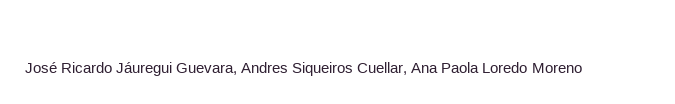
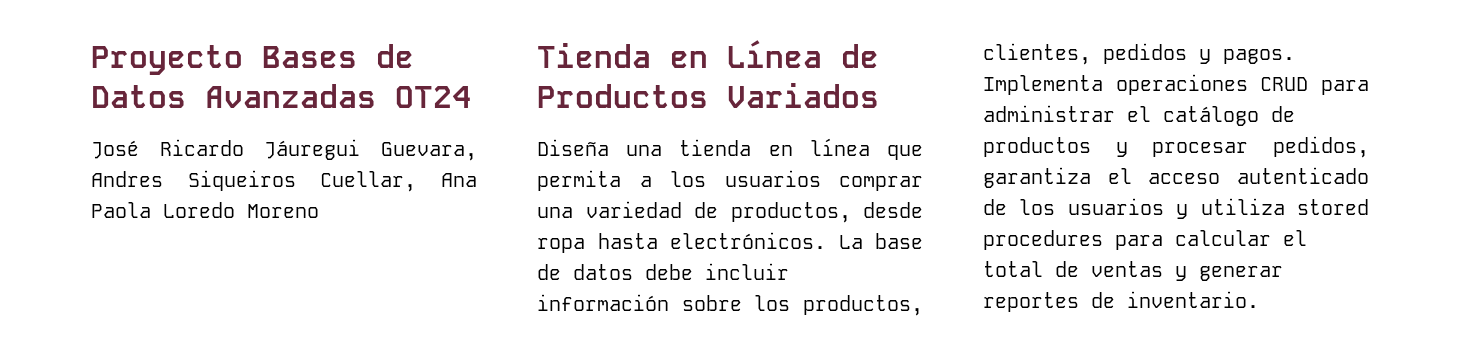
+ Proyecto Bases de Datos Avanzadas OT24
+ Tienda en Línea de Productos Variados
+ Diseña una tienda en línea que permita a los usuarios comprar una variedad de productos, desde ropa hasta electrónicos. La base de datos debe incluir información sobre los productos, clientes, pedidos y pagos. Implementa operaciones CRUD para administrar el catálogo de productos y procesar pedidos, garantiza el acceso autenticado de los usuarios y utiliza stored procedures para calcular el total de ventas y generar reportes de inventario.

